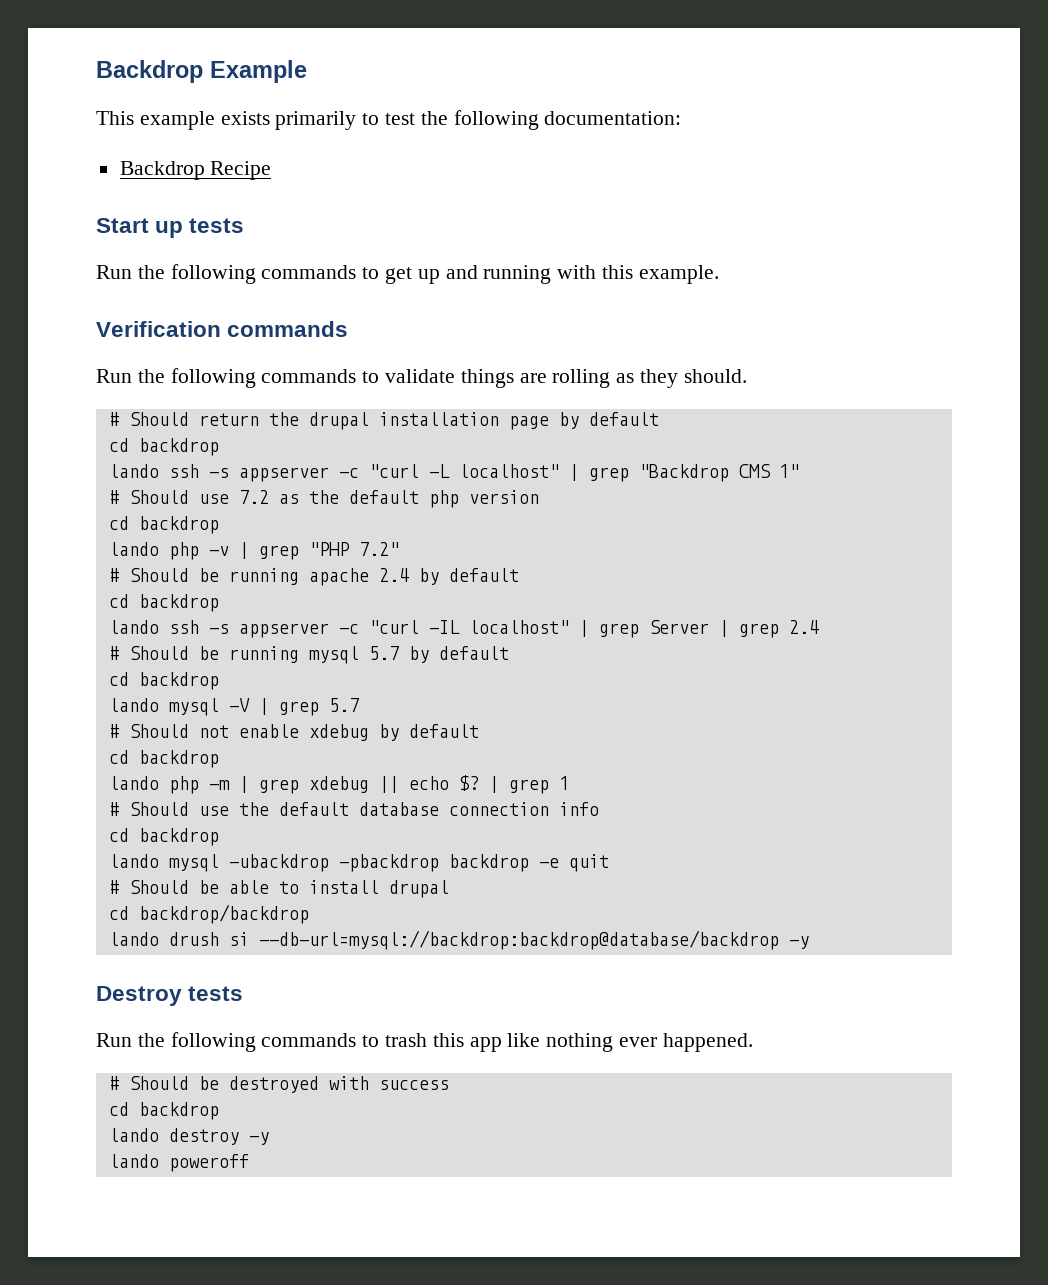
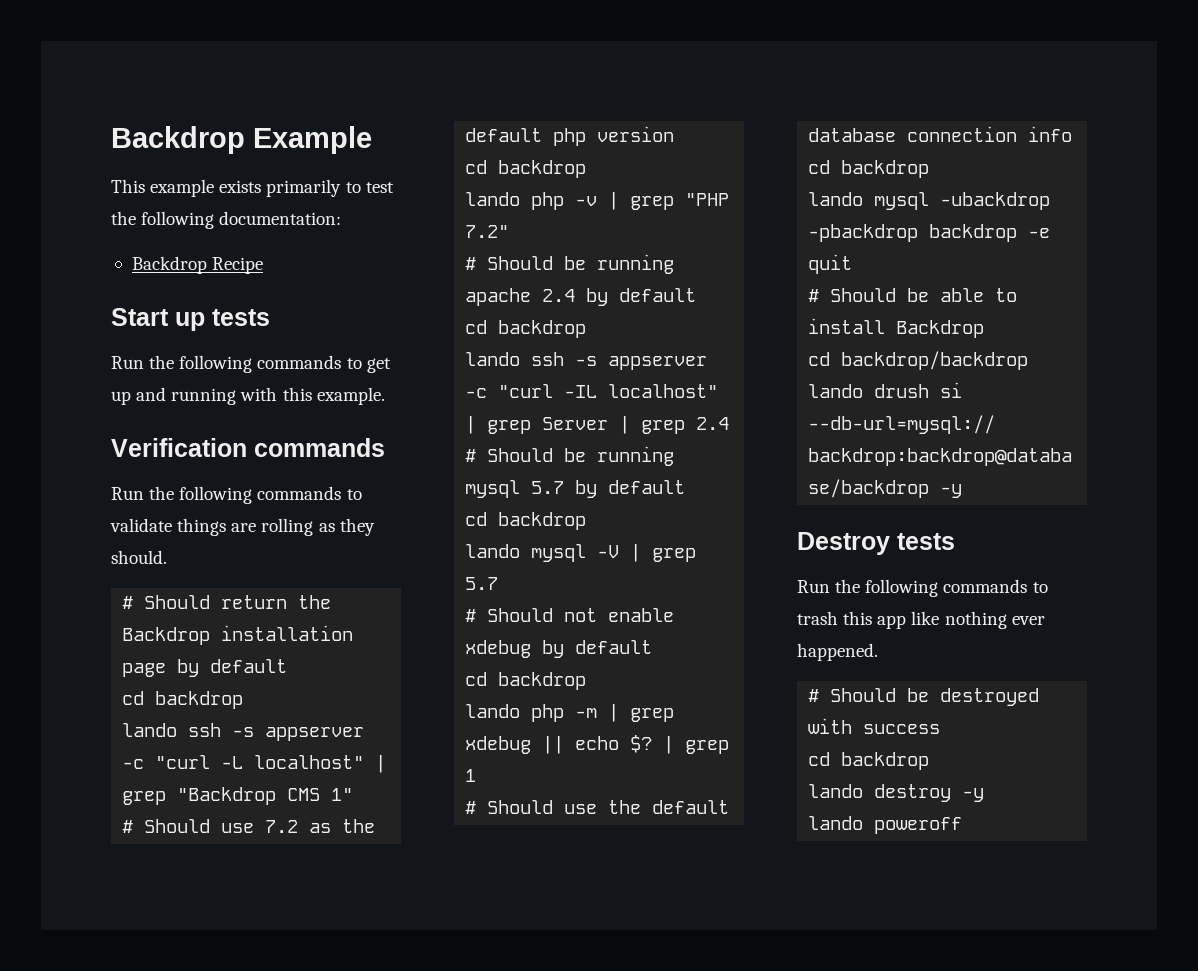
- # Should return the drupal installation page by default
+ # Should return the Backdrop installation page by default
- # Should be able to install drupal
+ # Should be able to install Backdrop

